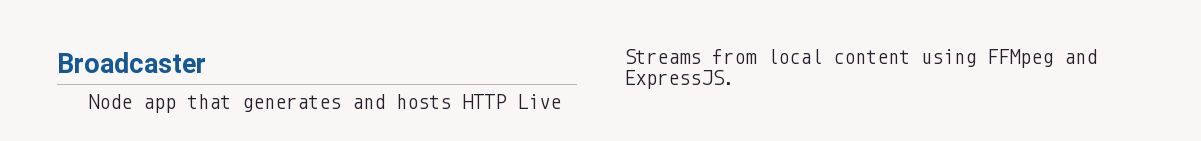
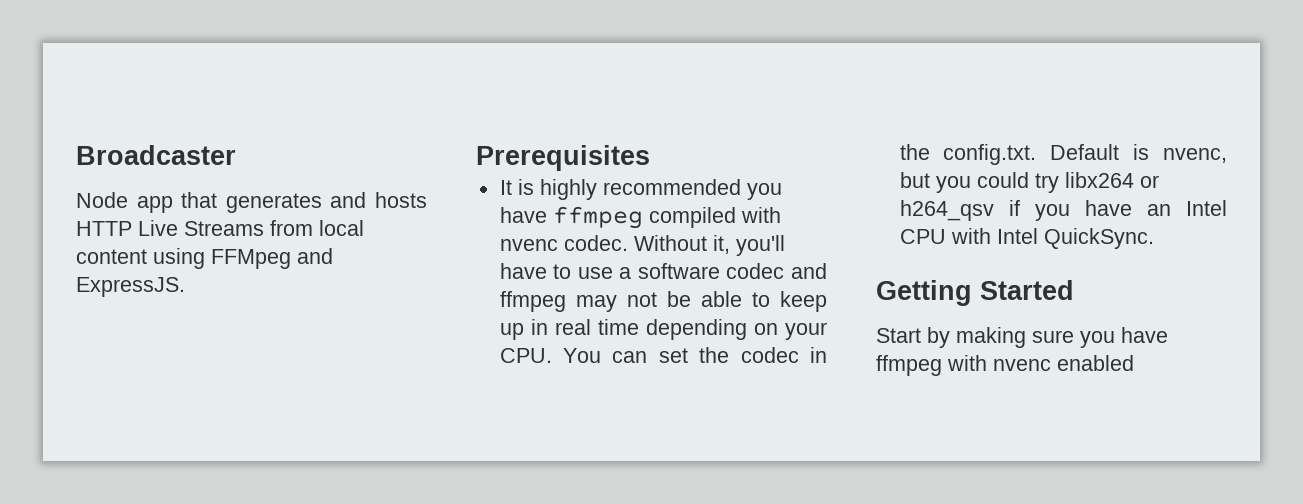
+ Prerequisites
+ It is highly recommended you have ffmpeg compiled with nvenc codec. Without it, you'll have to use a software codec and ffmpeg may not be able to keep up in real time depending on your CPU. You can set the codec in the config.txt. Default is nvenc, but you could try libx264 or h264_qsv if you have an Intel CPU with Intel QuickSync.
+ Getting Started
+ Start by making sure you have ffmpeg with nvenc enabled

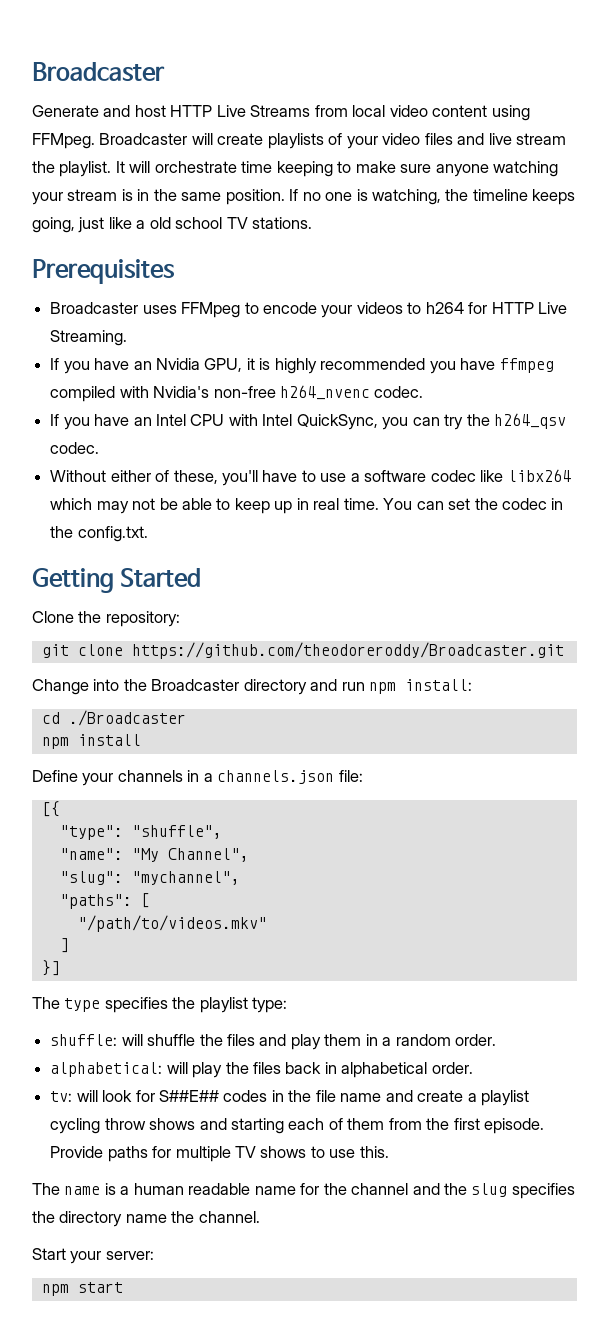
- Node app that generates and hosts HTTP Live Streams from local content using FFMpeg and ExpressJS.
+ Generate and host HTTP Live Streams from local video content using FFMpeg. Broadcaster will create playlists of your video files and live stream the playlist. It will orchestrate time keeping to make sure anyone watching your stream is in the same position. If no one is watching, the timeline keeps going, just like a old school TV stations.
  Prerequisites
- It is highly recommended you have ffmpeg compiled with nvenc codec. Without it, you'll have to use a software codec and ffmpeg may not be able to keep up in real time depending on your CPU. You can set the codec in the config.txt. Default is nvenc, but you could try libx264 or h264_qsv if you have an Intel CPU with Intel QuickSync.
+ Broadcaster uses FFMpeg to encode your videos to h264 for HTTP Live Streaming.
+ If you have an Nvidia GPU, it is highly recommended you have ffmpeg compiled with Nvidia's non-free h264_nvenc codec.
+ If you have an Intel CPU with Intel QuickSync, you can try the h264_qsv codec.
+ Without either of these, you'll have to use a software codec like libx264 which may not be able to keep up in real time. You can set the codec in the config.txt.
  Getting Started
- Start by making sure you have ffmpeg with nvenc enabled
+ Clone the repository:
+ git clone https://github.com/theodoreroddy/Broadcaster.git
+ Change into the Broadcaster directory and run npm install:
+ cd ./Broadcaster
+ npm install
+ Define your channels in a channels.json file:
+ [{
+ "type": "shuffle",
+ "name": "My Channel",
+ "slug": "mychannel",
+ "paths": [
+ "/path/to/videos.mkv"
+ ]
+ }]
+ The type specifies the playlist type:
+ shuffle: will shuffle the files and play them in a random order.
+ alphabetical: will play the files back in alphabetical order.
+ tv: will look for S##E## codes in the file name and create a playlist cycling throw shows and starting each of them from the first episode. Provide paths for multiple TV shows to use this.
+ The name is a human readable name for the channel and the slug specifies the directory name the channel.
+ Start your server:
+ npm start

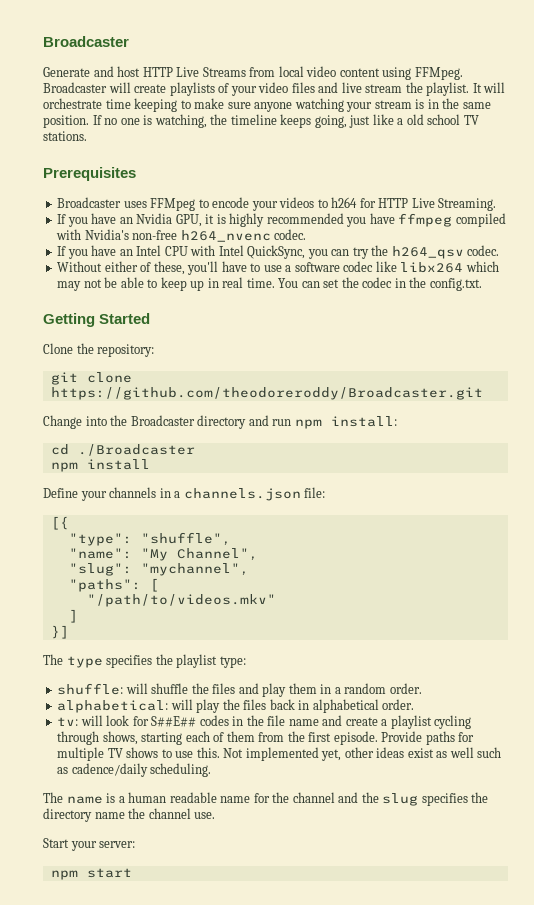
- tv: will look for S##E## codes in the file name and create a playlist cycling throw shows and starting each of them from the first episode.
+ tv: will look for S##E## codes in the file name and create a playlist cycling through shows, starting each of them from the first episode.
+ Not implemented yet, other ideas exist as well such as cadence/daily scheduling.
- The name is a human readable name for the channel and the slug specifies the directory name the channel.
+ The name is a human readable name for the channel and the slug specifies the directory name the channel use.

